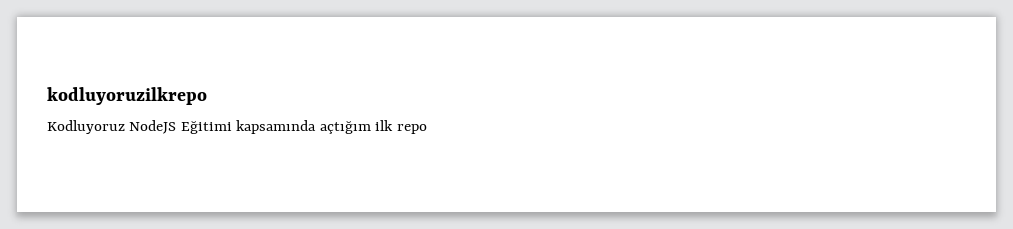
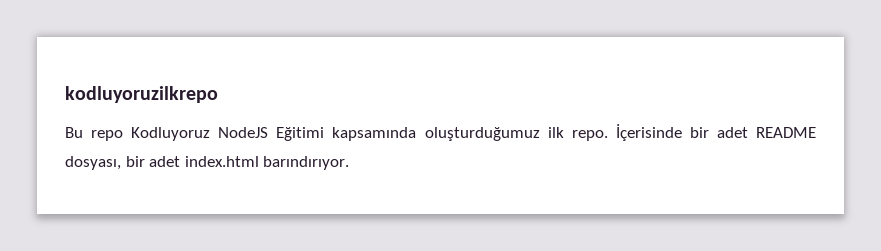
- Kodluyoruz NodeJS Eğitimi kapsamında açtığım ilk repo
+ Bu repo Kodluyoruz NodeJS Eğitimi kapsamında oluşturduğumuz ilk repo. İçerisinde bir adet README dosyası, bir adet index.html barındırıyor.

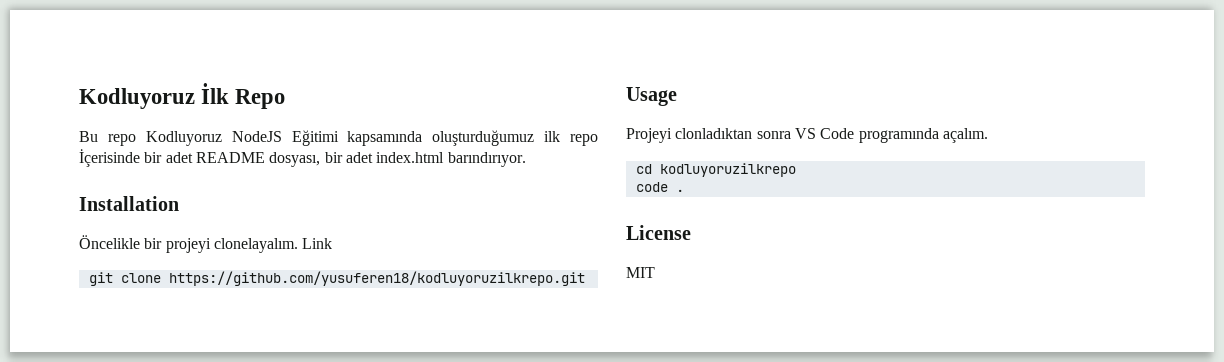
- kodluyoruzilkrepo
+ Kodluyoruz İlk Repo
- Bu repo Kodluyoruz NodeJS Eğitimi kapsamında oluşturduğumuz ilk repo. İçerisinde bir adet README dosyası, bir adet index.html barındırıyor.
+ Bu repo Kodluyoruz NodeJS Eğitimi kapsamında oluşturduğumuz ilk repo İçerisinde bir adet README dosyası, bir adet index.html barındırıyor.
+ Installation
+ Öncelikle bir projeyi clonelayalım. Link
+ git clone https://github.com/yusuferen18/kodluyoruzilkrepo.git
+ Usage
+ Projeyi clonladıktan sonra VS Code programında açalım.
+ cd kodluyoruzilkrepo
+ code .
+ License
+ MIT

